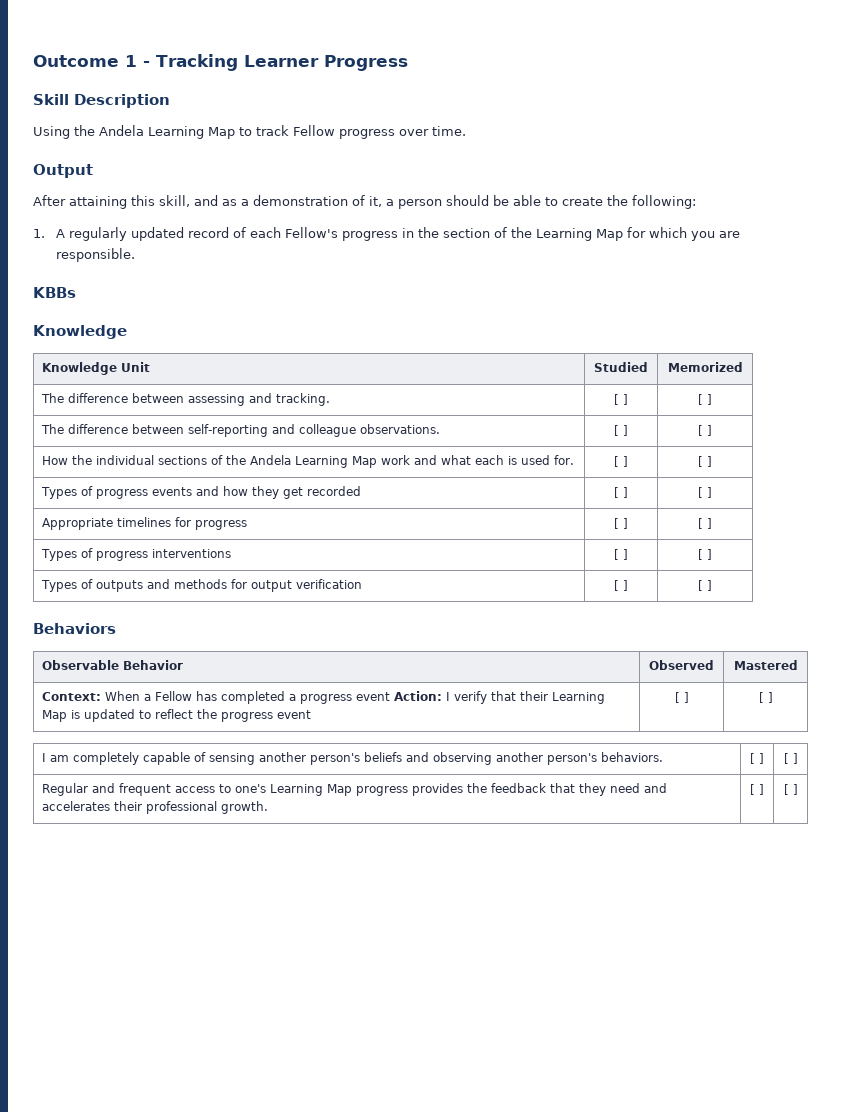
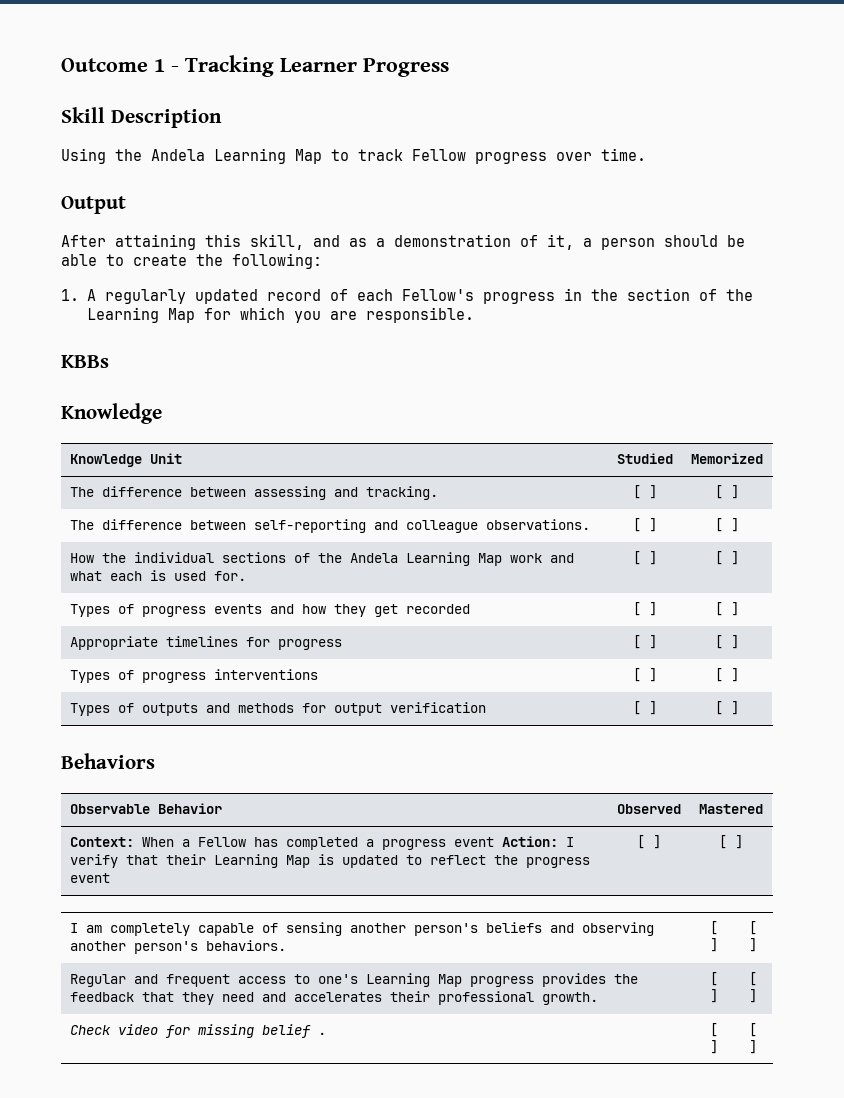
+ Check video for missing belief . | [ ] | [ ]

